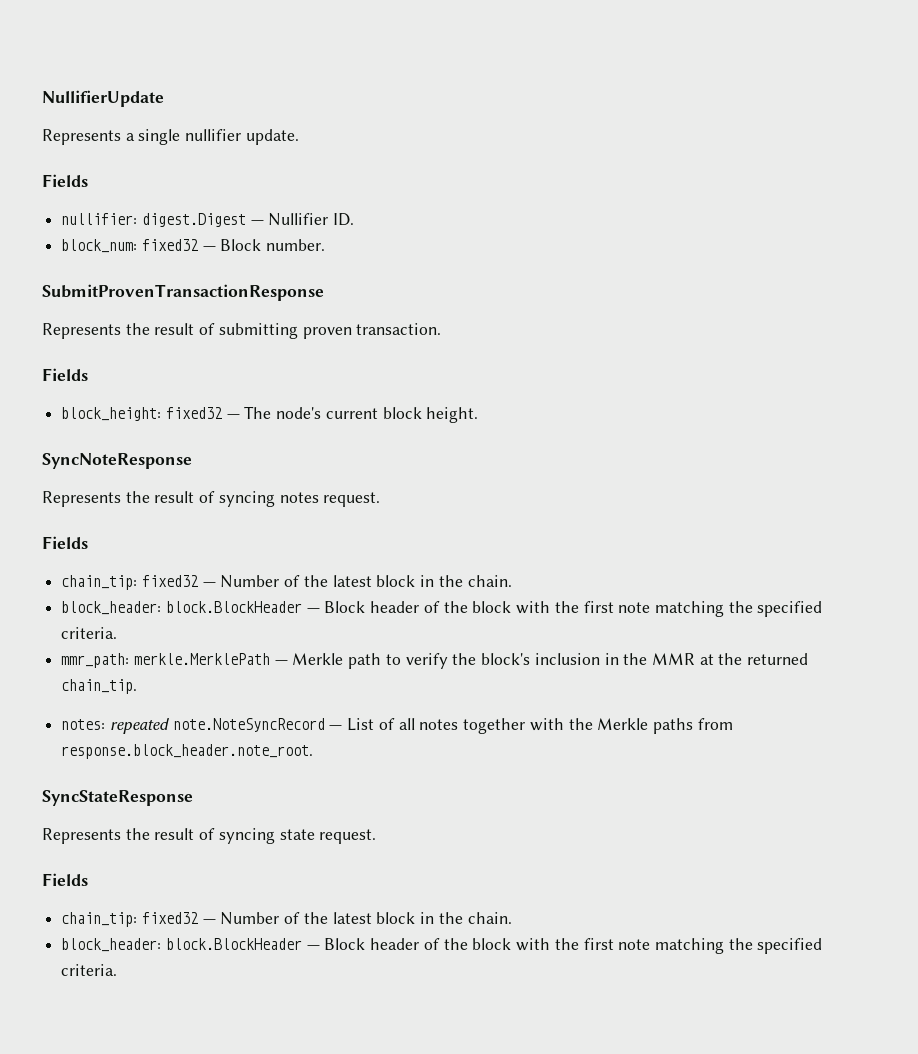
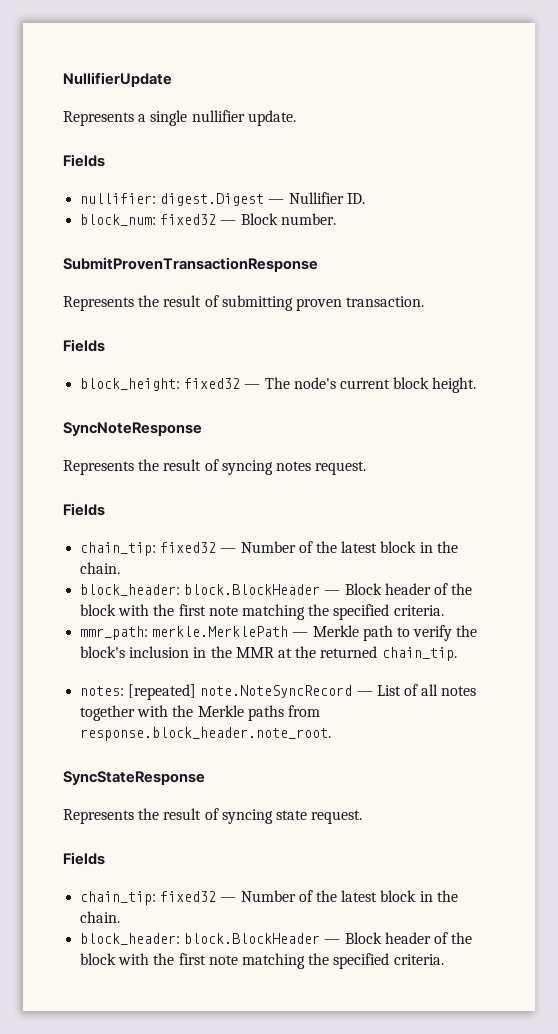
- notes: repeated note.NoteSyncRecord — List of all notes together with the Merkle paths from response.block_header.note_root.
+ notes: [repeated] note.NoteSyncRecord — List of all notes together with the Merkle paths from response.block_header.note_root.

